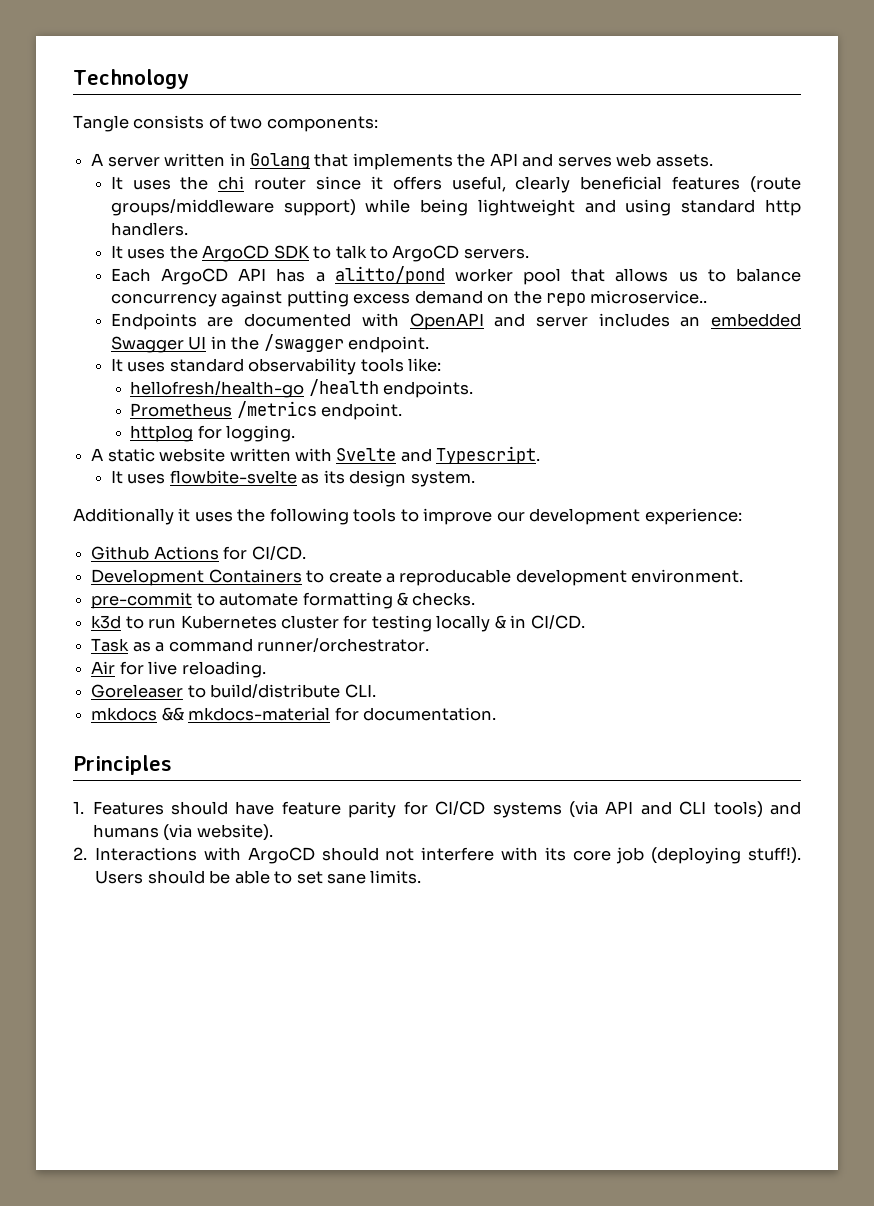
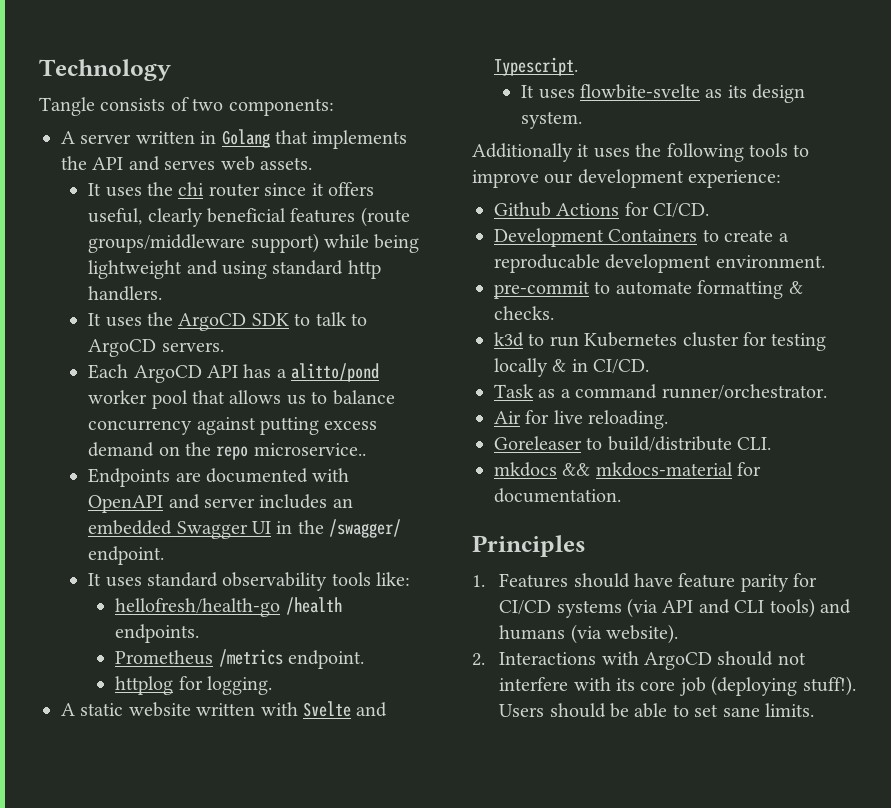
- Endpoints are documented with OpenAPI and server includes an embedded Swagger UI in the /swagger endpoint.
+ Endpoints are documented with OpenAPI and server includes an embedded Swagger UI in the /swagger/ endpoint.

